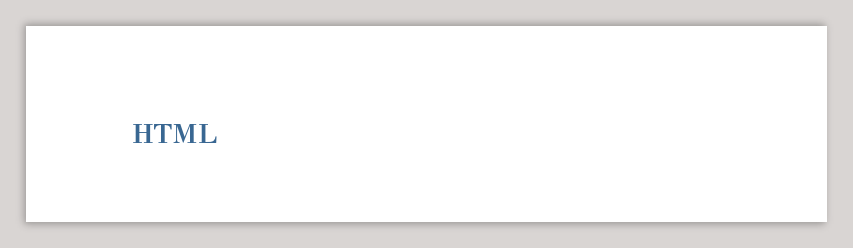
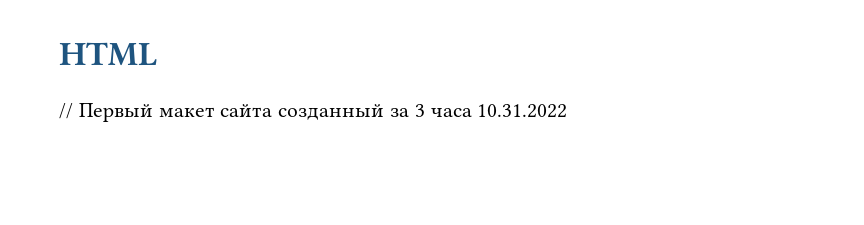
+ // Первый макет сайта созданный за 3 часа 10.31.2022

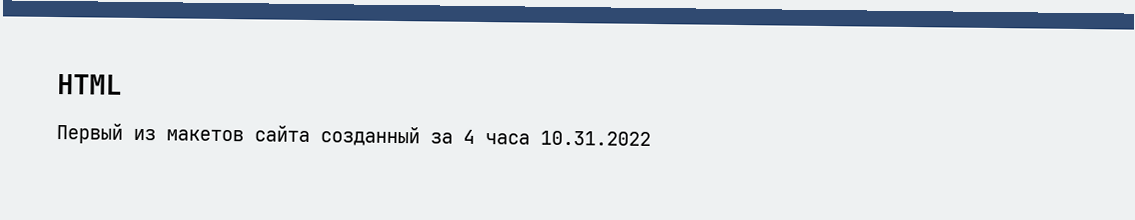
- // Первый макет сайта созданный за 3 часа 10.31.2022
+ Первый из макетов сайта созданный за 4 часа 10.31.2022

